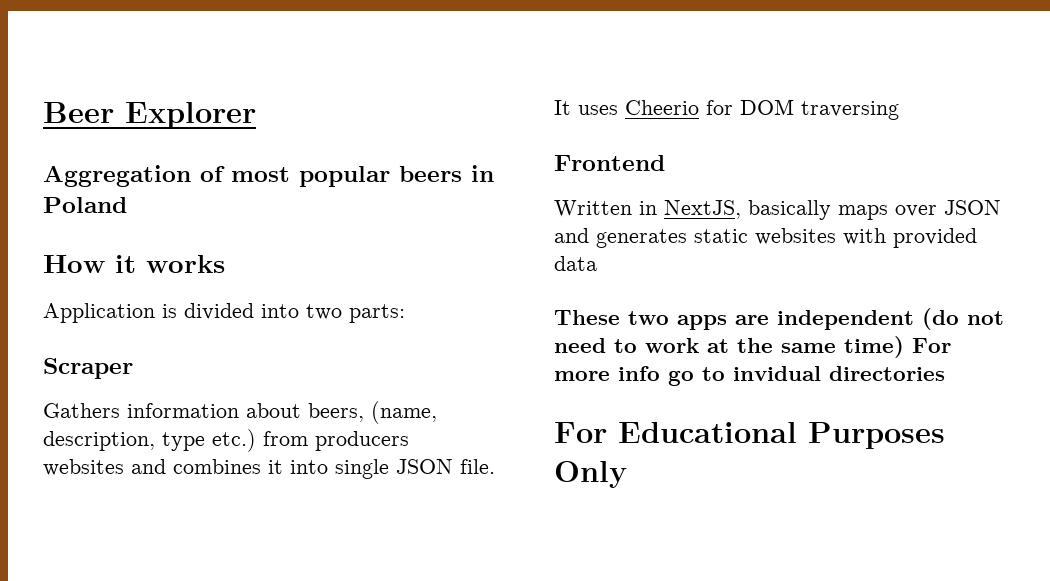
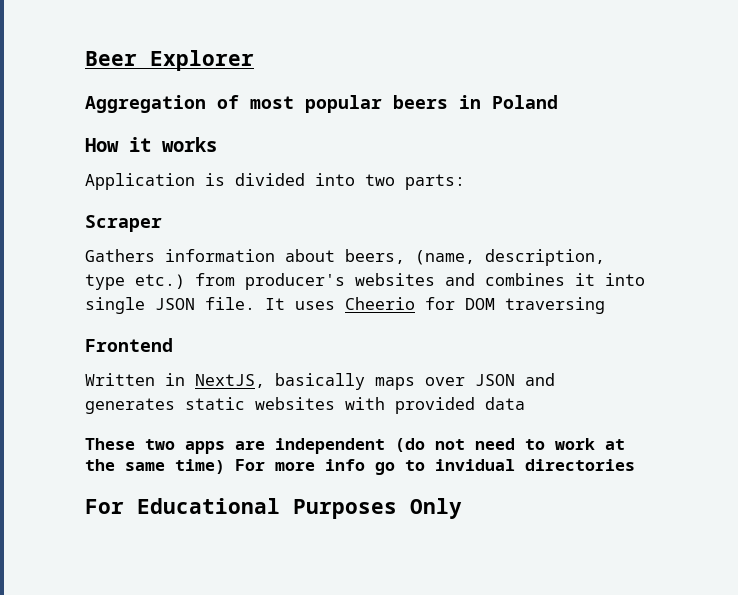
- Gathers information about beers, (name, description, type etc.) from producers websites and combines it into single JSON file.
+ Gathers information about beers, (name, description, type etc.) from producer's websites and combines it into single JSON file.

